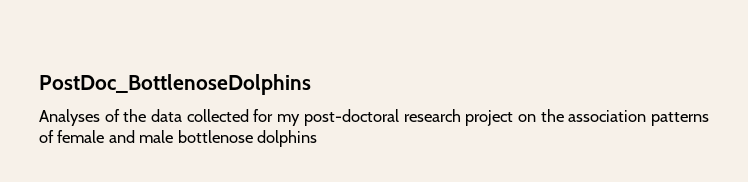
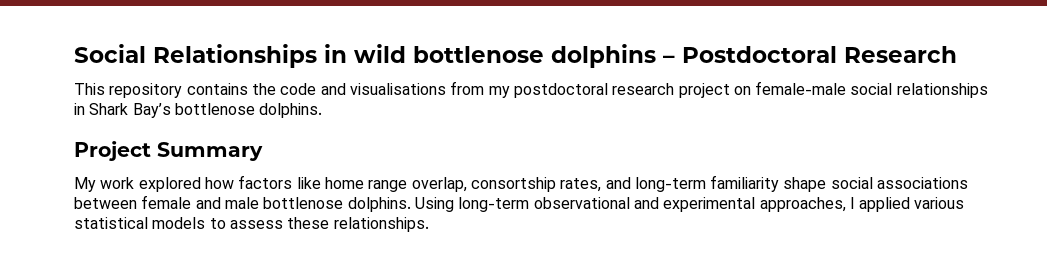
- PostDoc_BottlenoseDolphins
- Analyses of the data collected for my post-doctoral research project on the association patterns of female and male bottlenose dolphins
+ Social Relationships in wild bottlenose dolphins – Postdoctoral Research
+ This repository contains the code and visualisations from my postdoctoral research project on female-male social relationships in Shark Bay’s bottlenose dolphins.
+ Project Summary
+ My work explored how factors like home range overlap, consortship rates, and long-term familiarity shape social associations between female and male bottlenose dolphins. Using long-term observational and experimental approaches, I applied various statistical models to assess these relationships.

